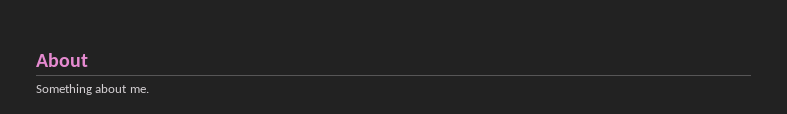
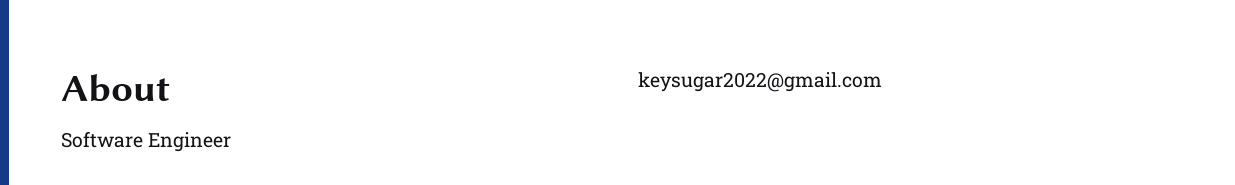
- Something about me.
+ Software Engineer
+ keysugar2022@gmail.com

